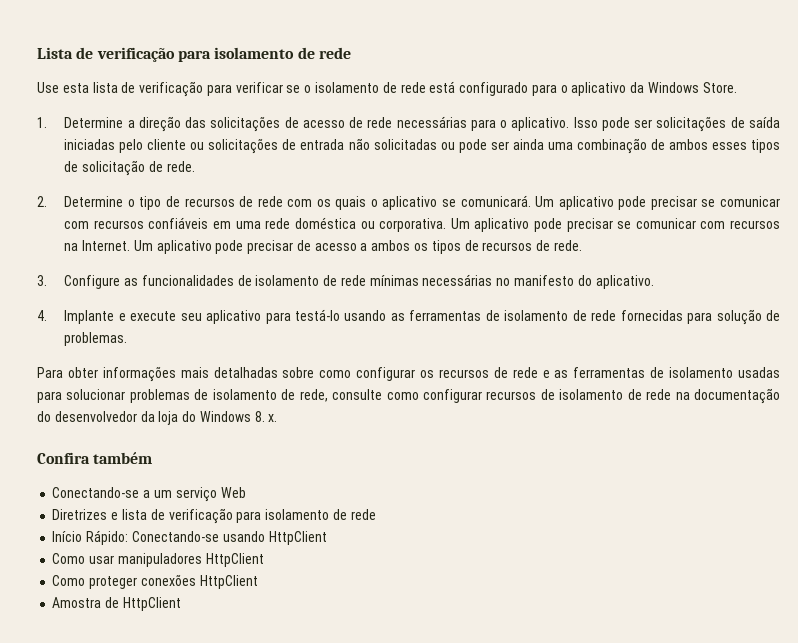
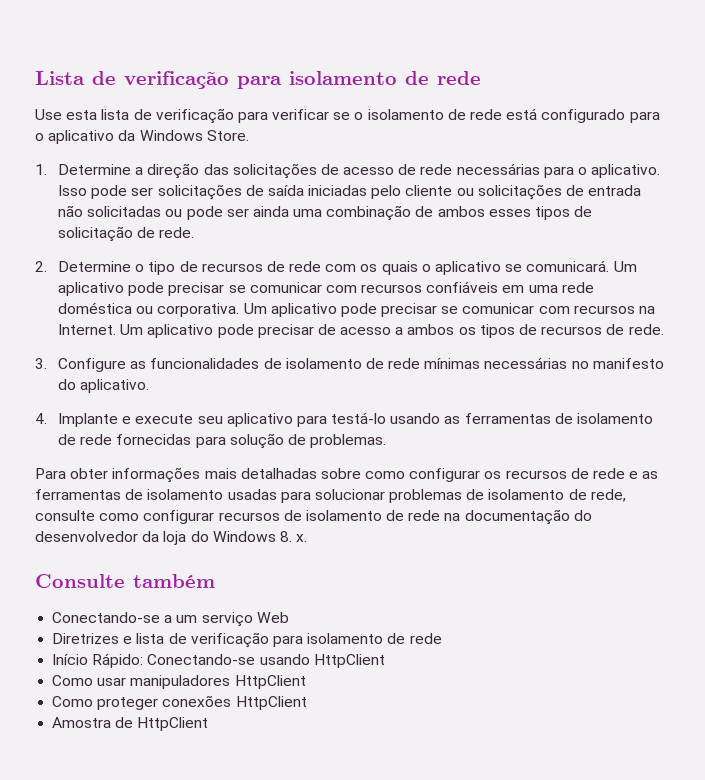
- Confira também
+ Consulte também

